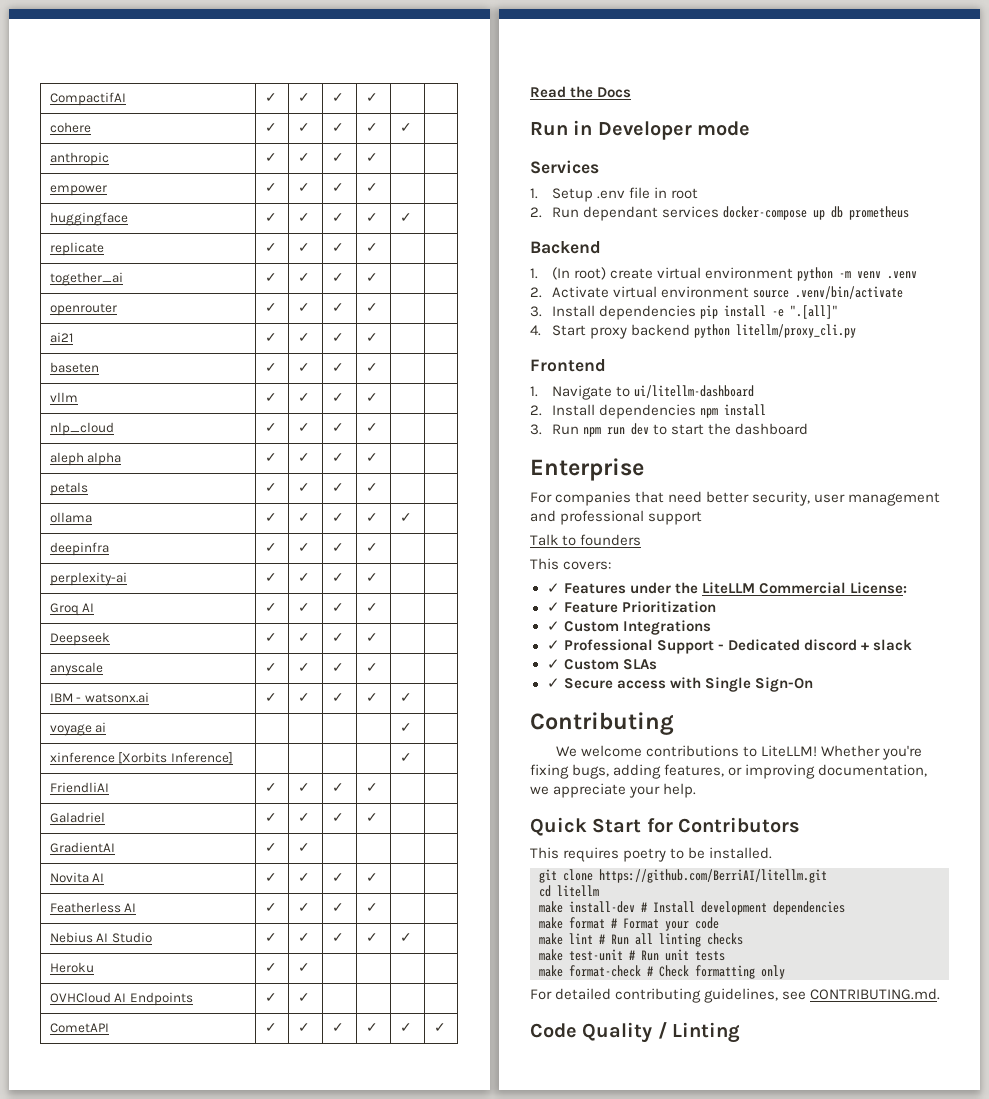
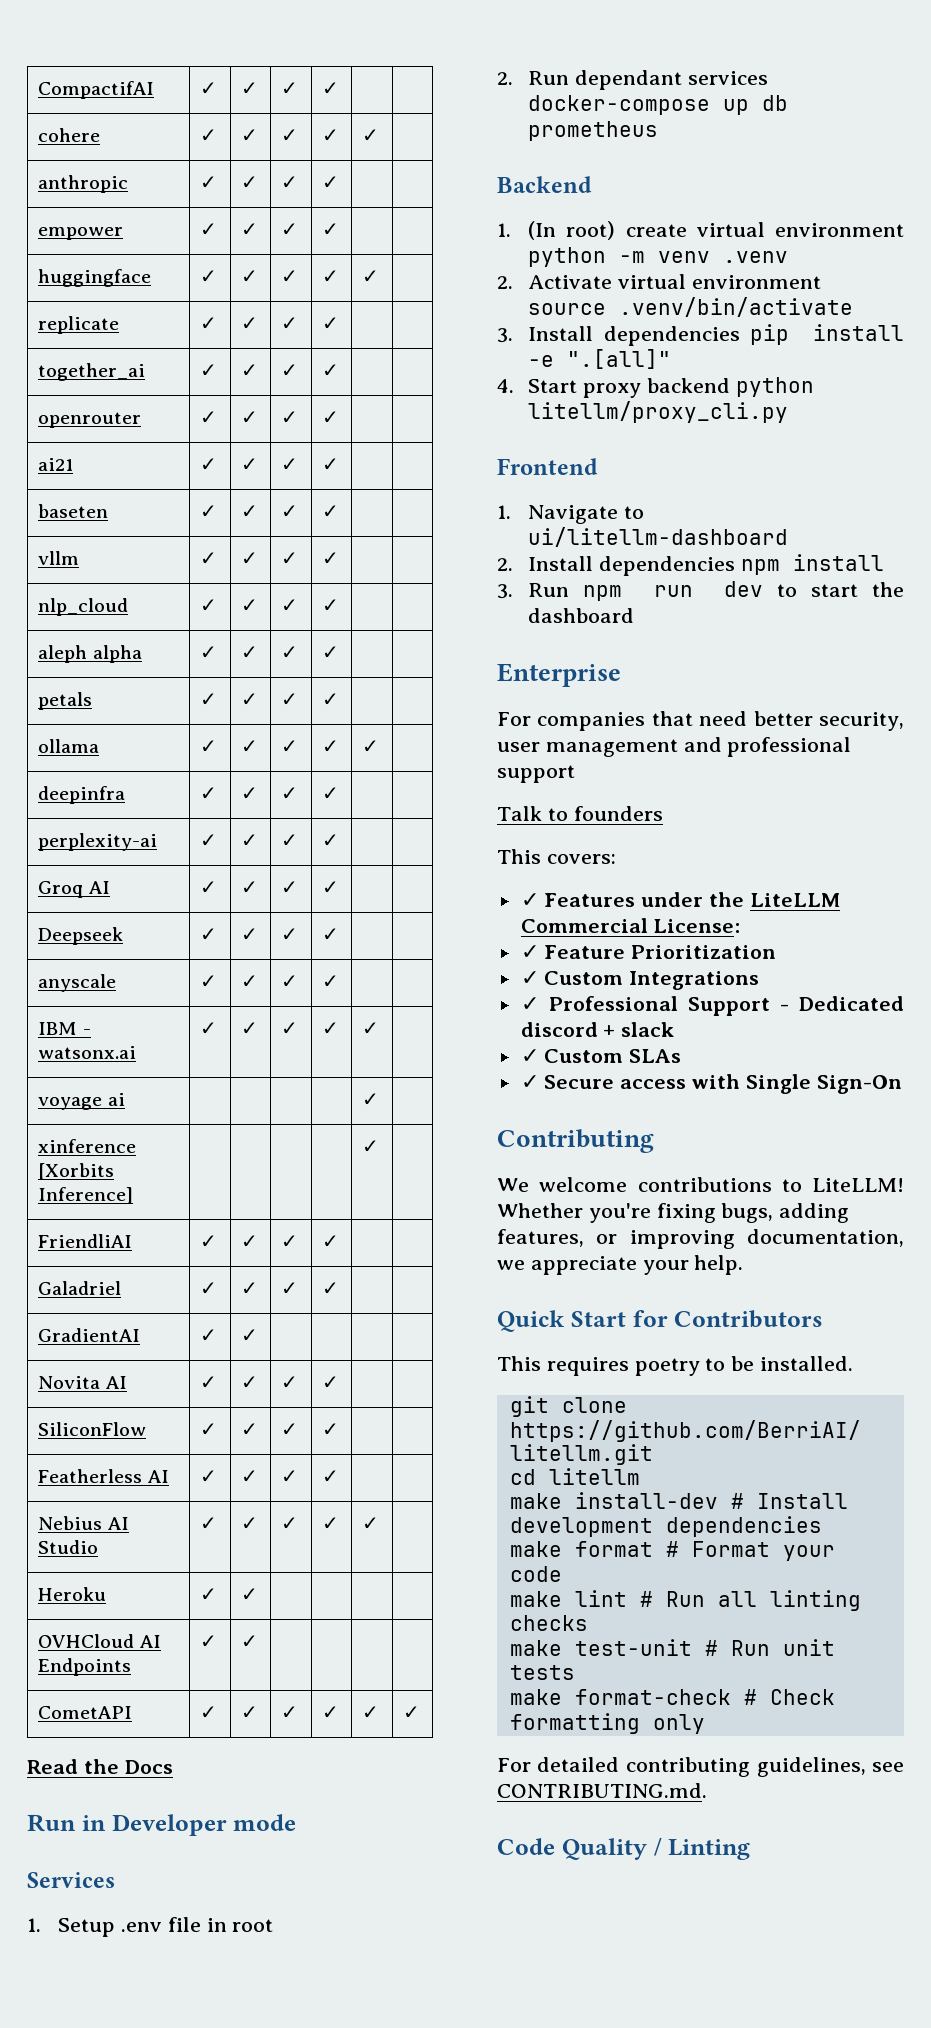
+ SiliconFlow | ✓ | ✓ | ✓ | ✓ | |

